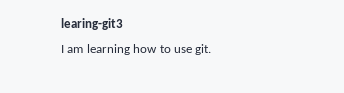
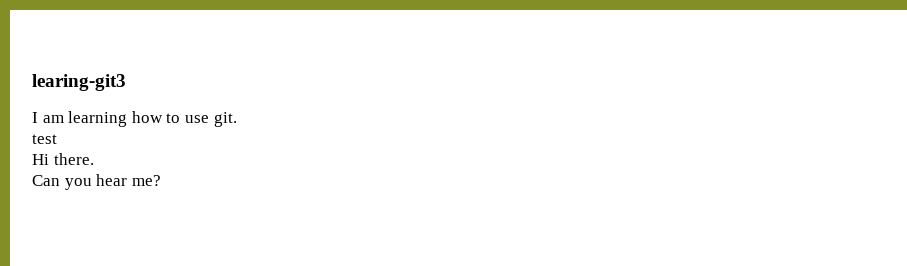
+ test
+ Hi there.
+ Can you hear me?

